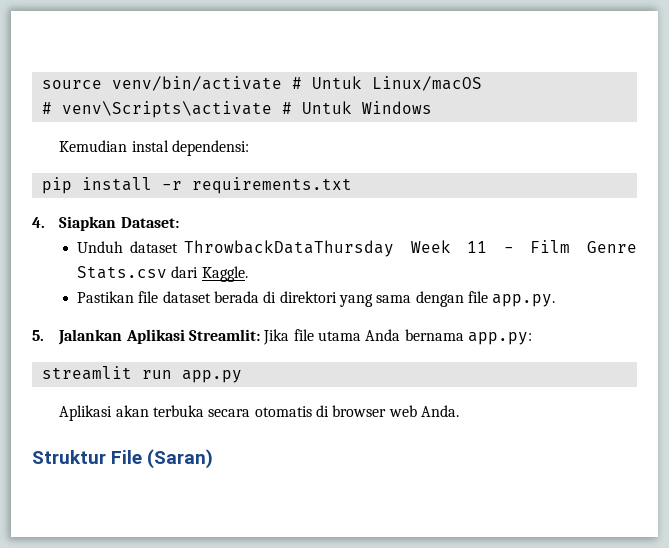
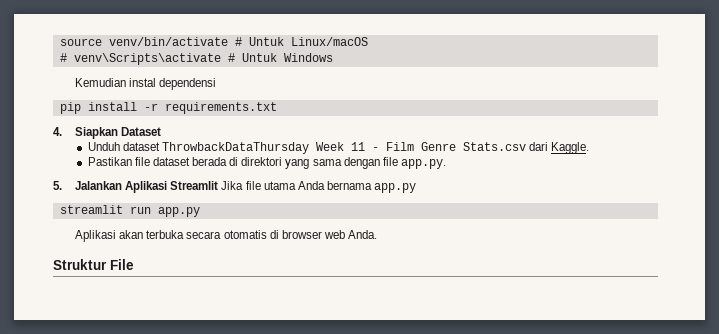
- Kemudian instal dependensi:
+ Kemudian instal dependensi
- 4. Siapkan Dataset:
+ 4. Siapkan Dataset
- 5. Jalankan Aplikasi Streamlit: Jika file utama Anda bernama app.py:
+ 5. Jalankan Aplikasi Streamlit Jika file utama Anda bernama app.py
- Struktur File (Saran)
+ Struktur File

